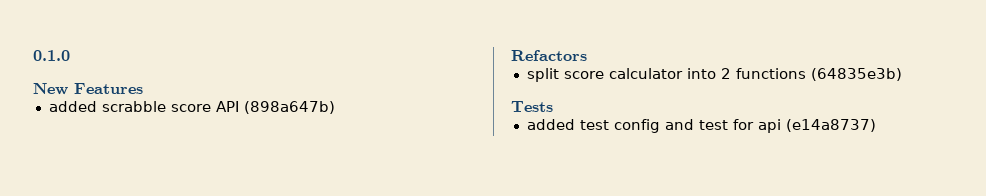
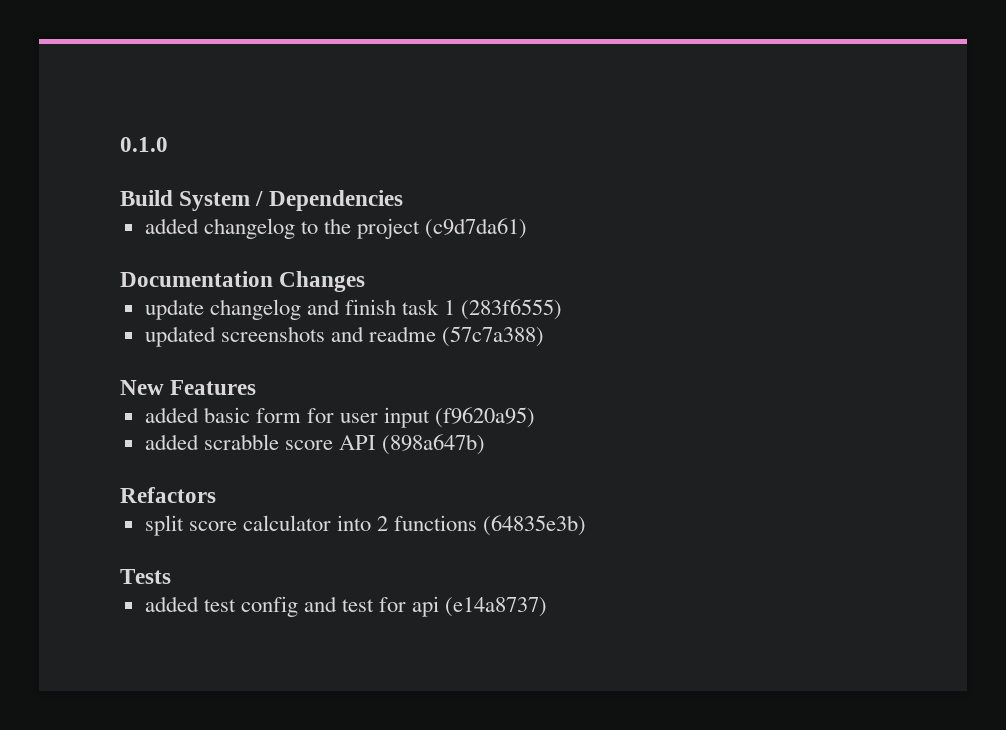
+ Build System / Dependencies
+ added changelog to the project (c9d7da61)
+ Documentation Changes
+ update changelog and finish task 1 (283f6555)
+ updated screenshots and readme (57c7a388)
  New Features
+ added basic form for user input (f9620a95)

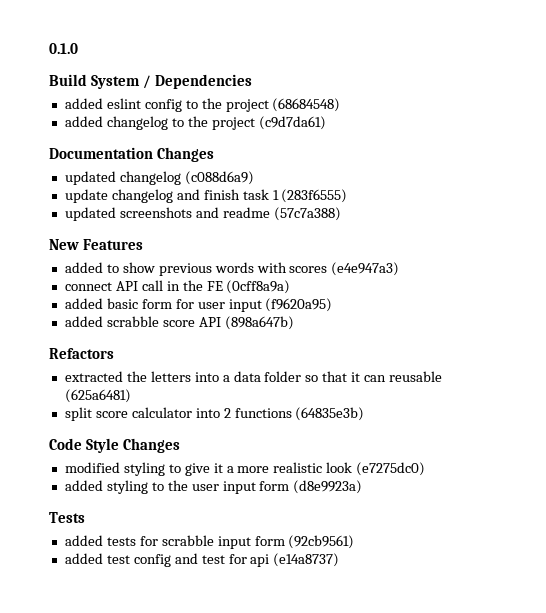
+ added eslint config to the project (68684548)
+ updated changelog (c088d6a9)
+ added to show previous words with scores (e4e947a3)
+ connect API call in the FE (0cff8a9a)
+ extracted the letters into a data folder so that it can reusable (625a6481)
+ Code Style Changes
+ modified styling to give it a more realistic look (e7275dc0)
+ added styling to the user input form (d8e9923a)
  Tests
+ added tests for scrabble input form (92cb9561)

